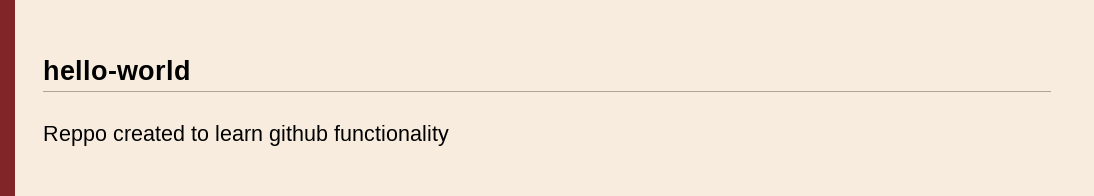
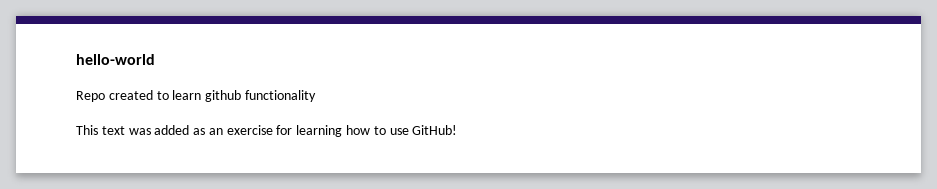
- Reppo created to learn github functionality
+ Repo created to learn github functionality
+ This text was added as an exercise for learning how to use GitHub!

